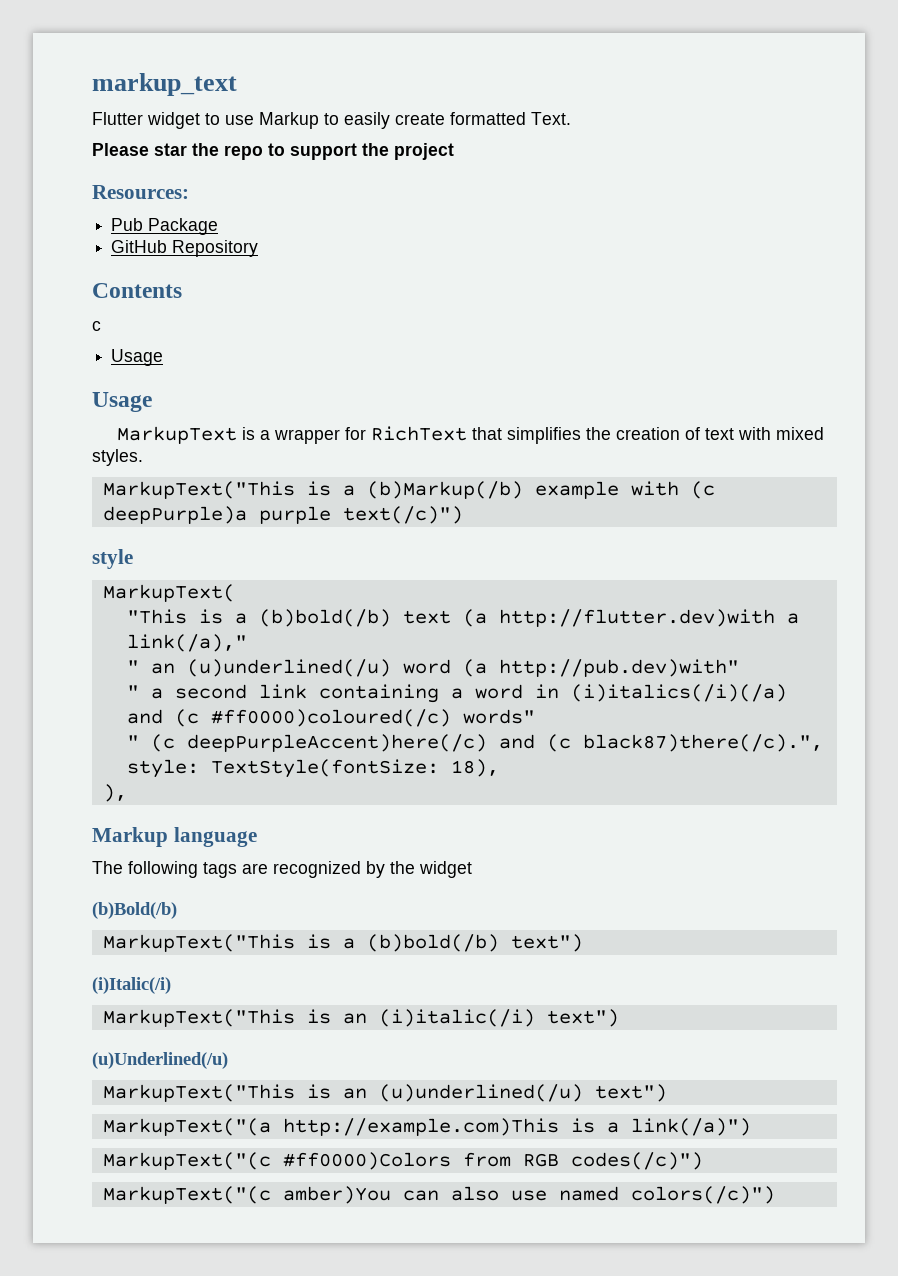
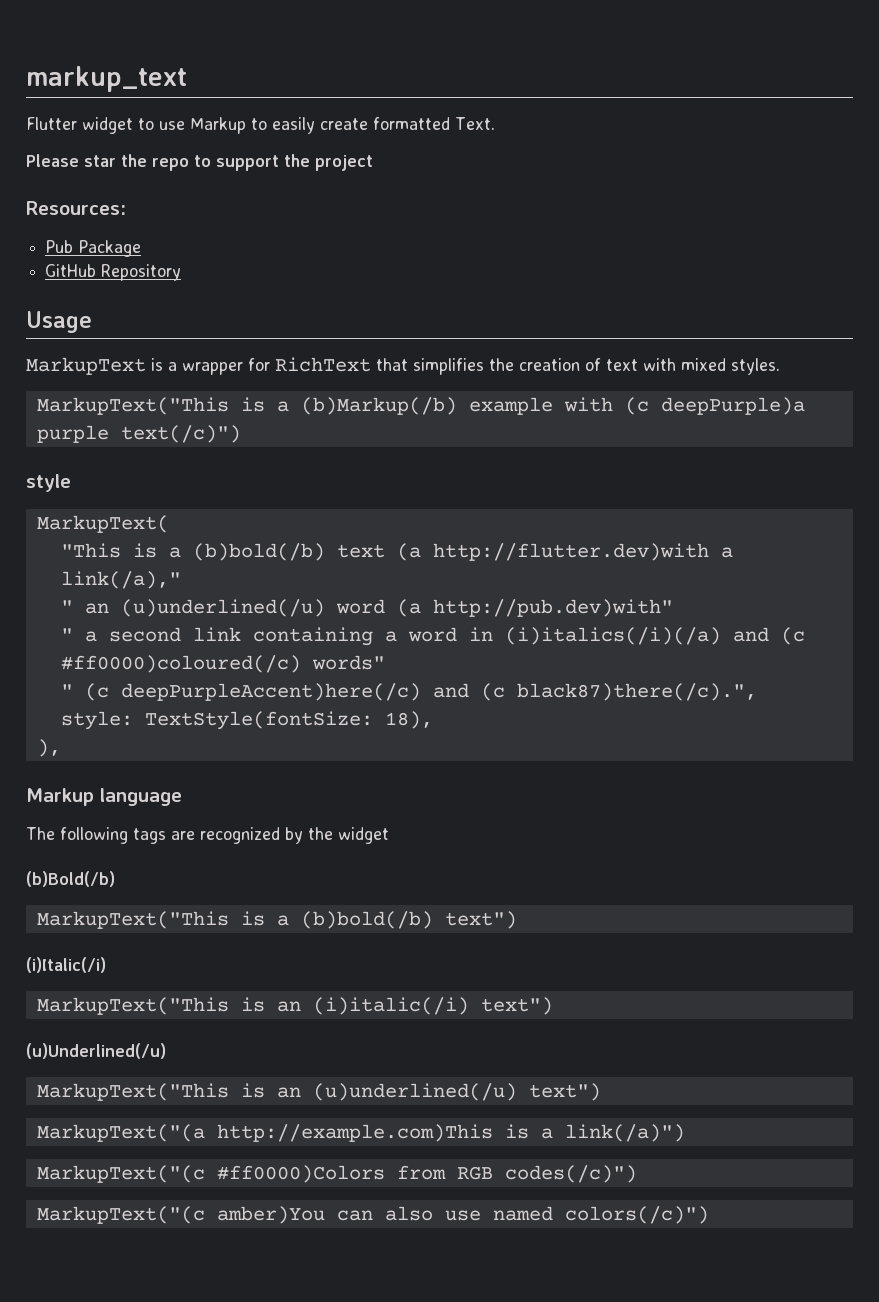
- Contents
- c
- Usage

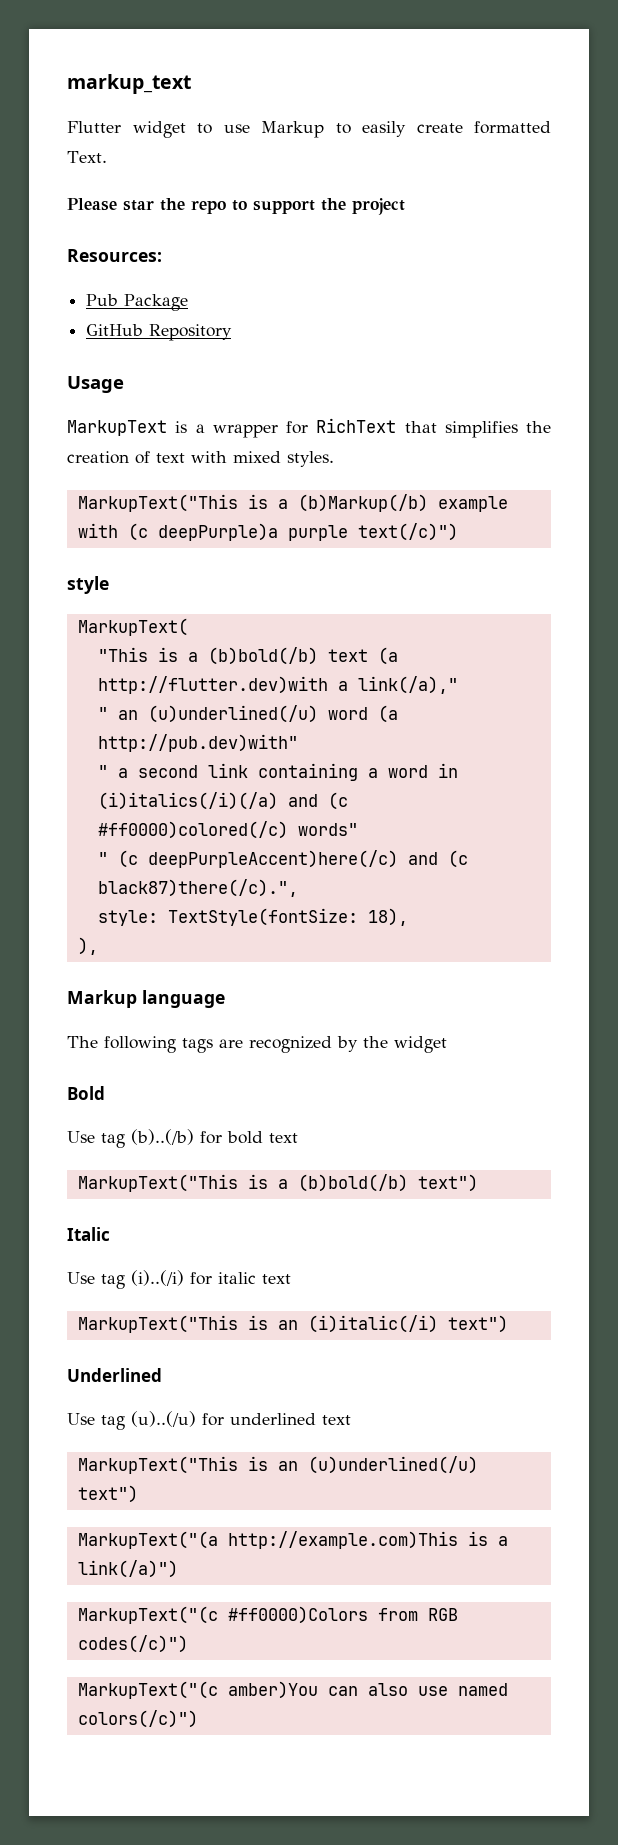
- " a second link containing a word in (i)italics(/i)(/a) and (c #ff0000)coloured(/c) words"
+ " a second link containing a word in (i)italics(/i)(/a) and (c #ff0000)colored(/c) words"
- (b)Bold(/b)
+ Bold
+ Use tag (b)..(/b) for bold text
- (i)Italic(/i)
+ Italic
+ Use tag (i)..(/i) for italic text
- (u)Underlined(/u)
+ Underlined
+ Use tag (u)..(/u) for underlined text

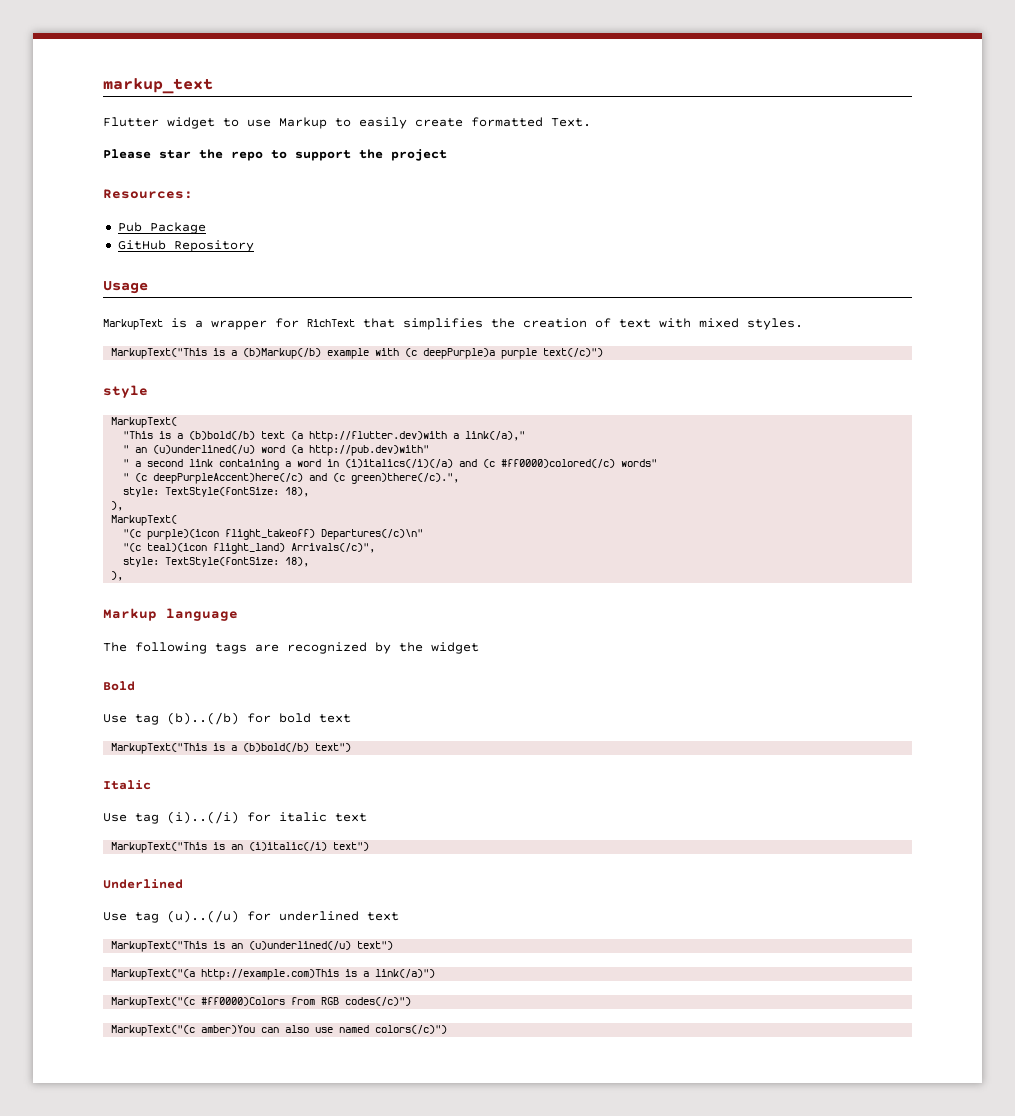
- " (c deepPurpleAccent)here(/c) and (c black87)there(/c).",
+ " (c deepPurpleAccent)here(/c) and (c green)there(/c).",
+ style: TextStyle(fontSize: 18),
+ ),
+ MarkupText(
+ "(c purple)(icon flight_takeoff) Departures(/c)\n"
+ "(c teal)(icon flight_land) Arrivals(/c)",

